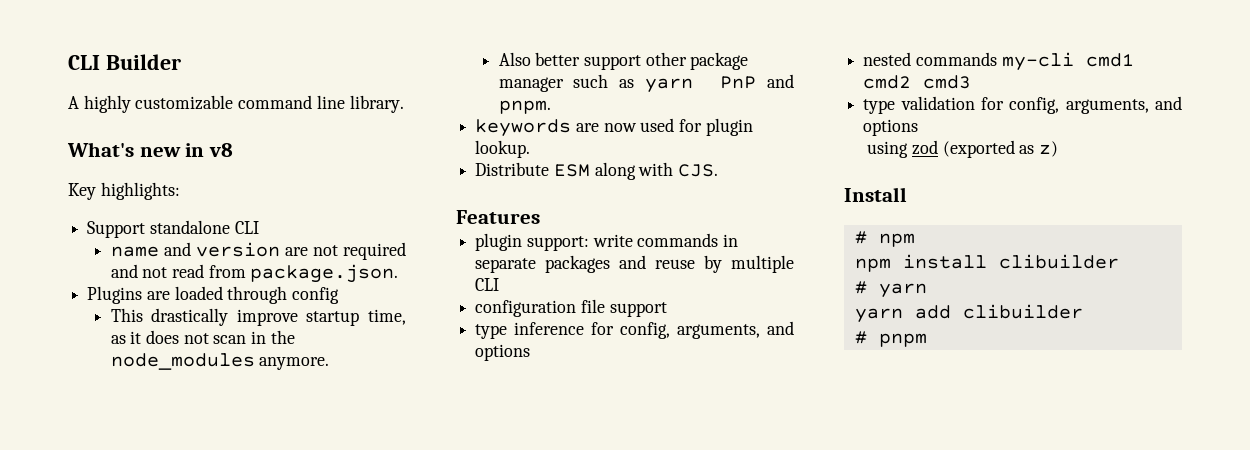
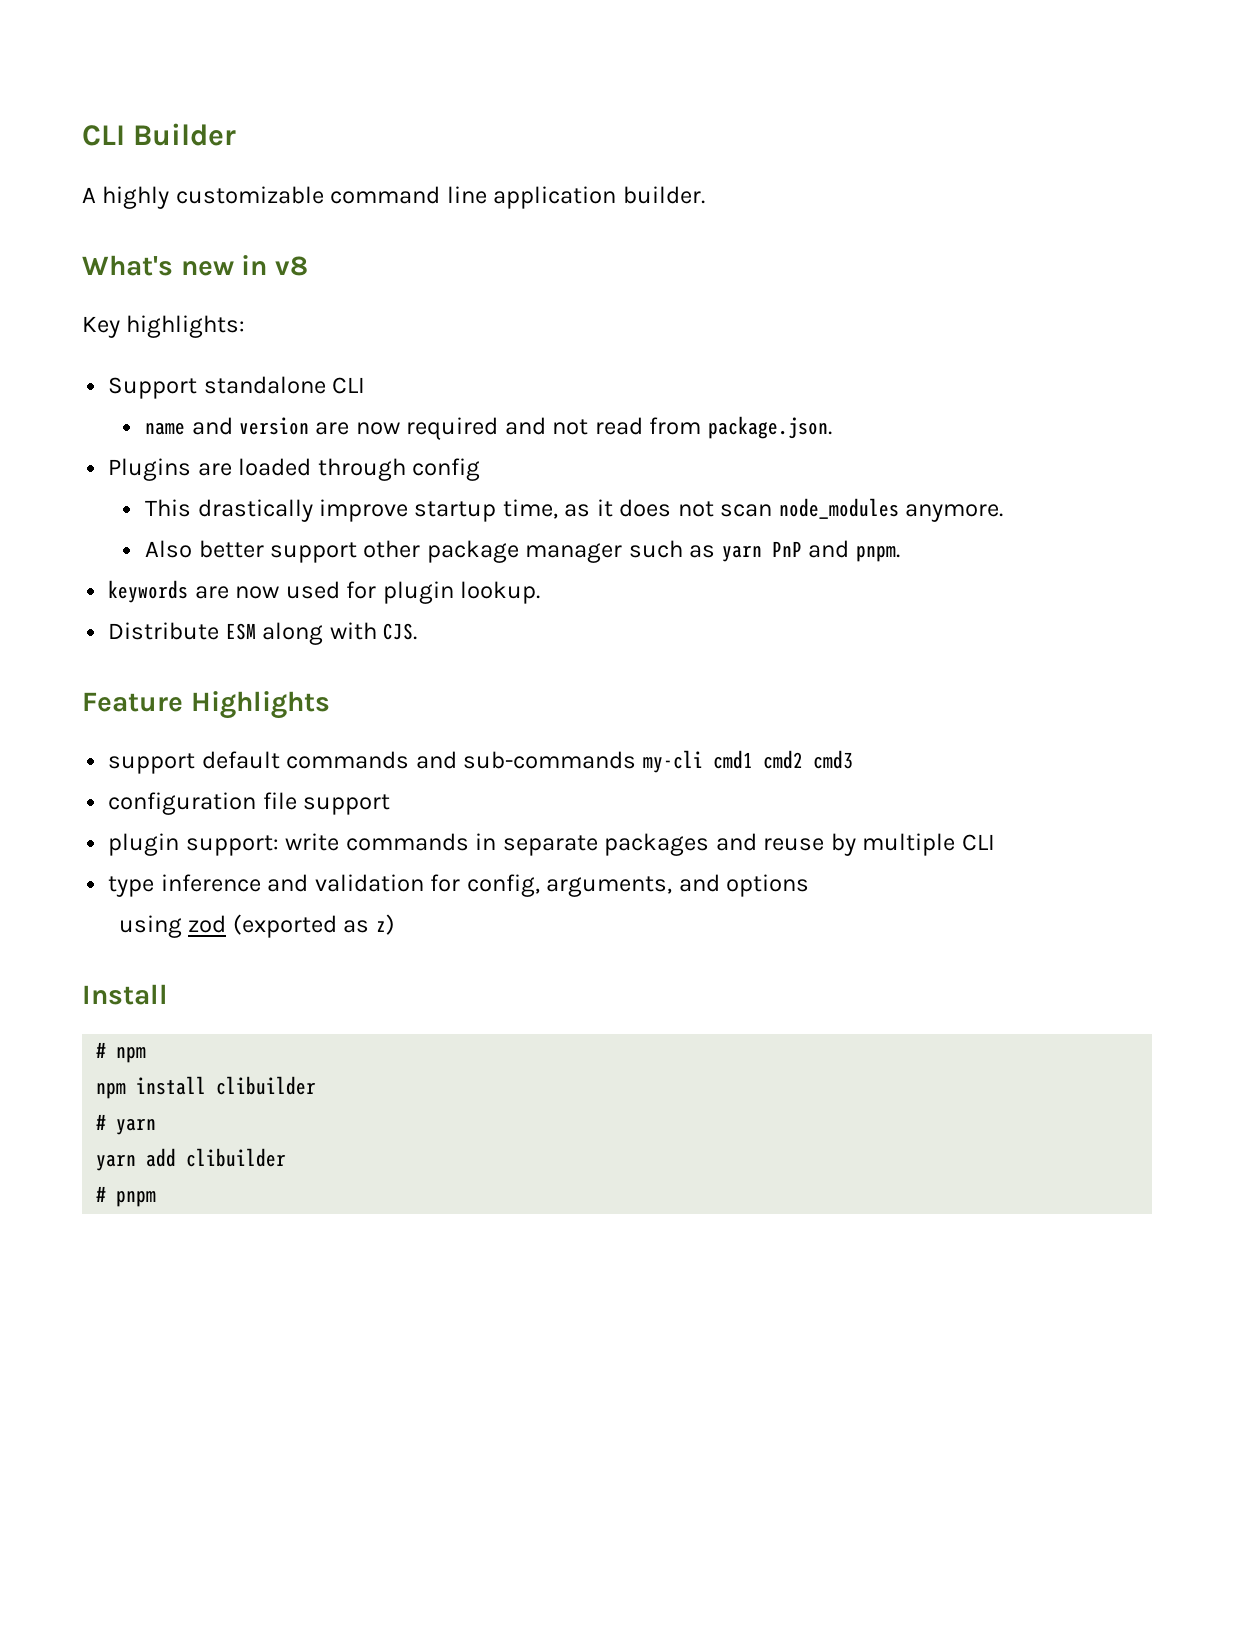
- A highly customizable command line library.
+ A highly customizable command line application builder.
- name and version are not required and not read from package.json.
+ name and version are now required and not read from package.json.
- This drastically improve startup time, as it does not scan in the node_modules anymore.
+ This drastically improve startup time, as it does not scan node_modules anymore.
- Features
+ Feature Highlights
+ support default commands and sub-commands my-cli cmd1 cmd2 cmd3
+ configuration file support
- configuration file support
- type inference for config, arguments, and options
- nested commands my-cli cmd1 cmd2 cmd3
- type validation for config, arguments, and options
+ type inference and validation for config, arguments, and options

